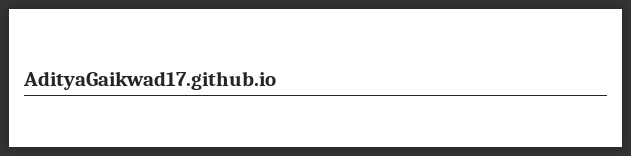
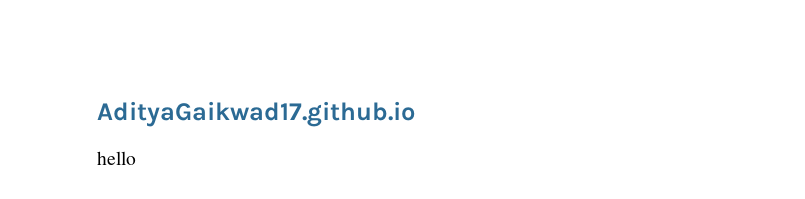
+ hello

